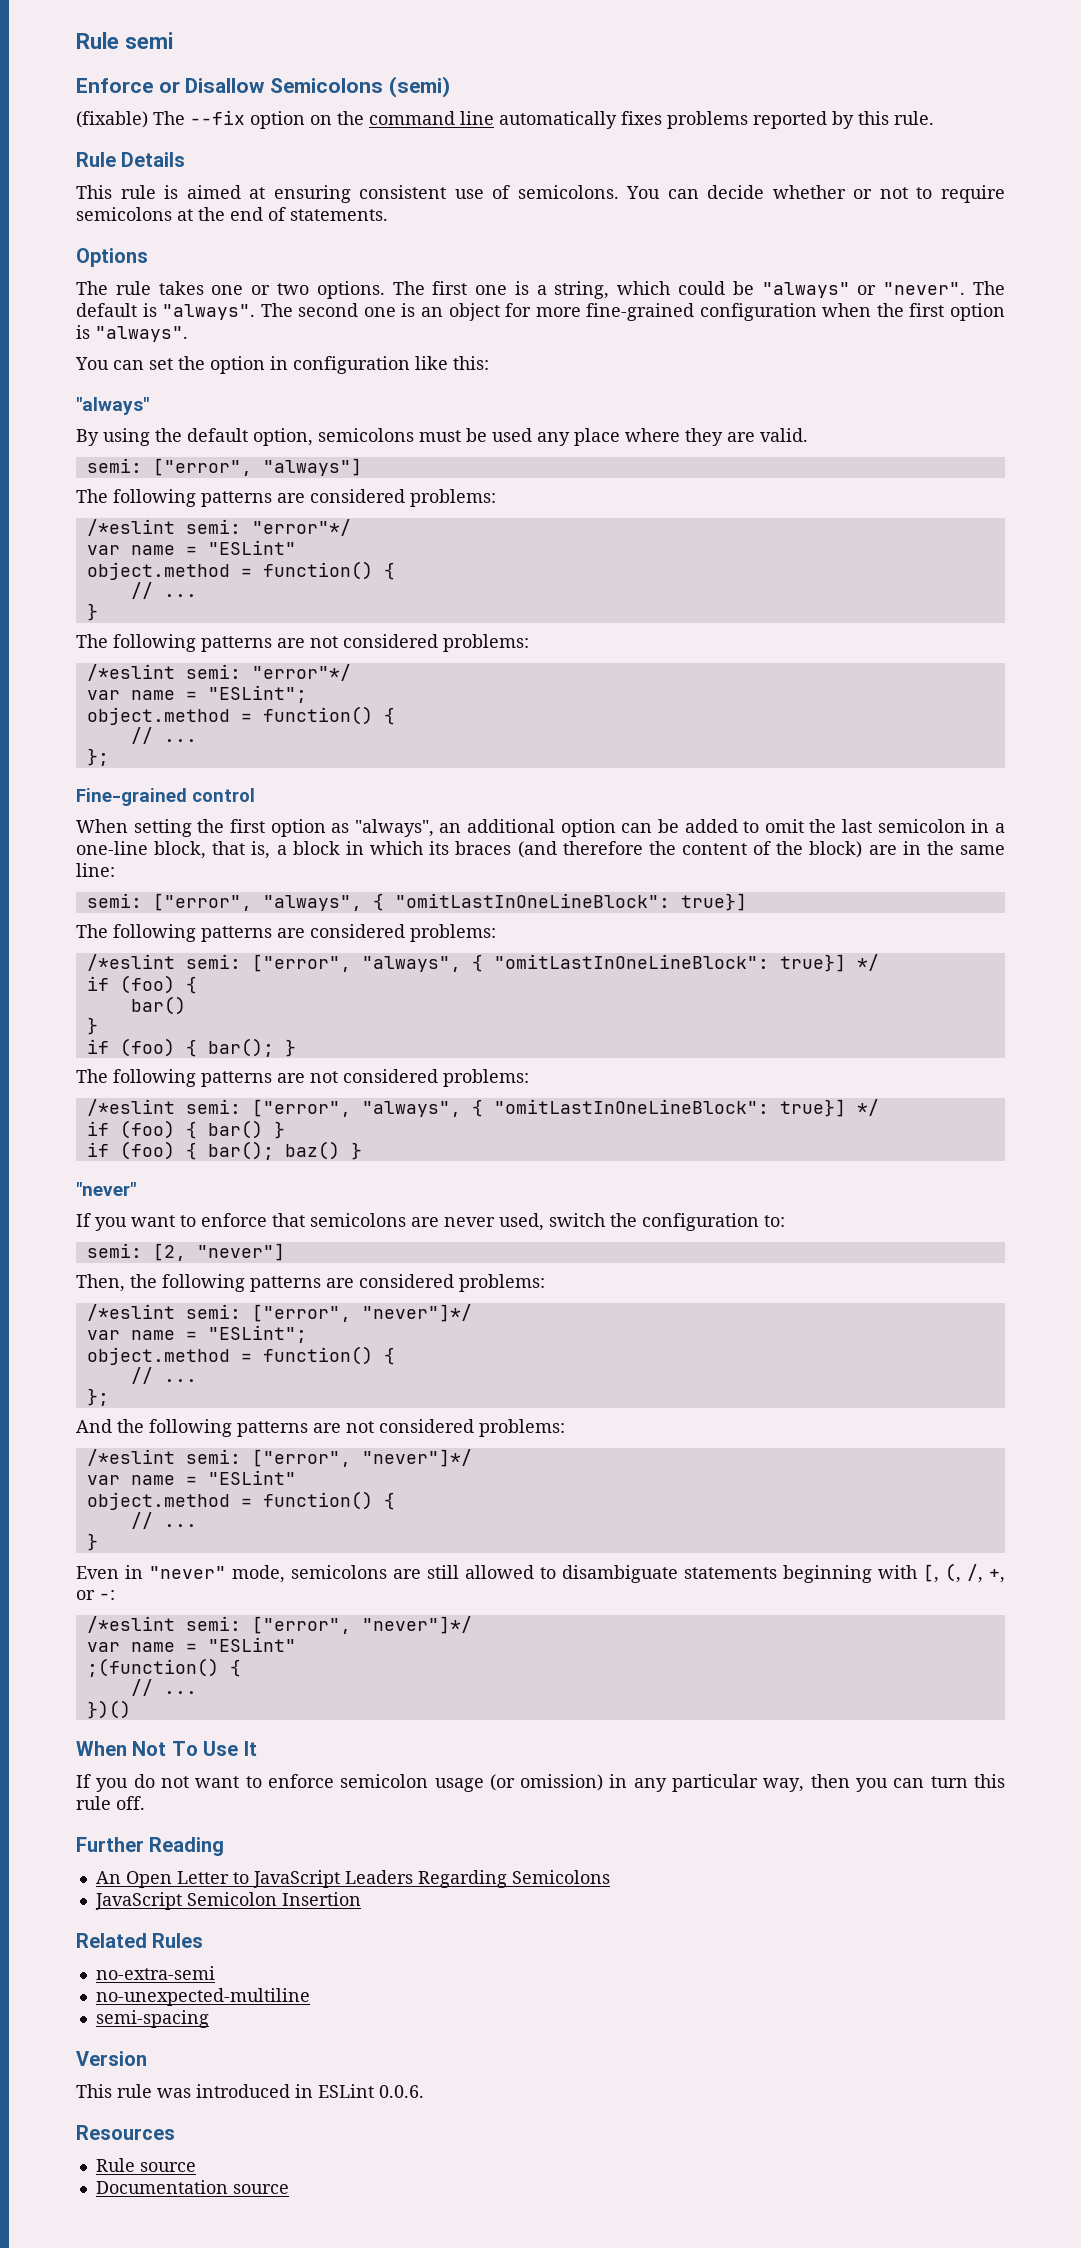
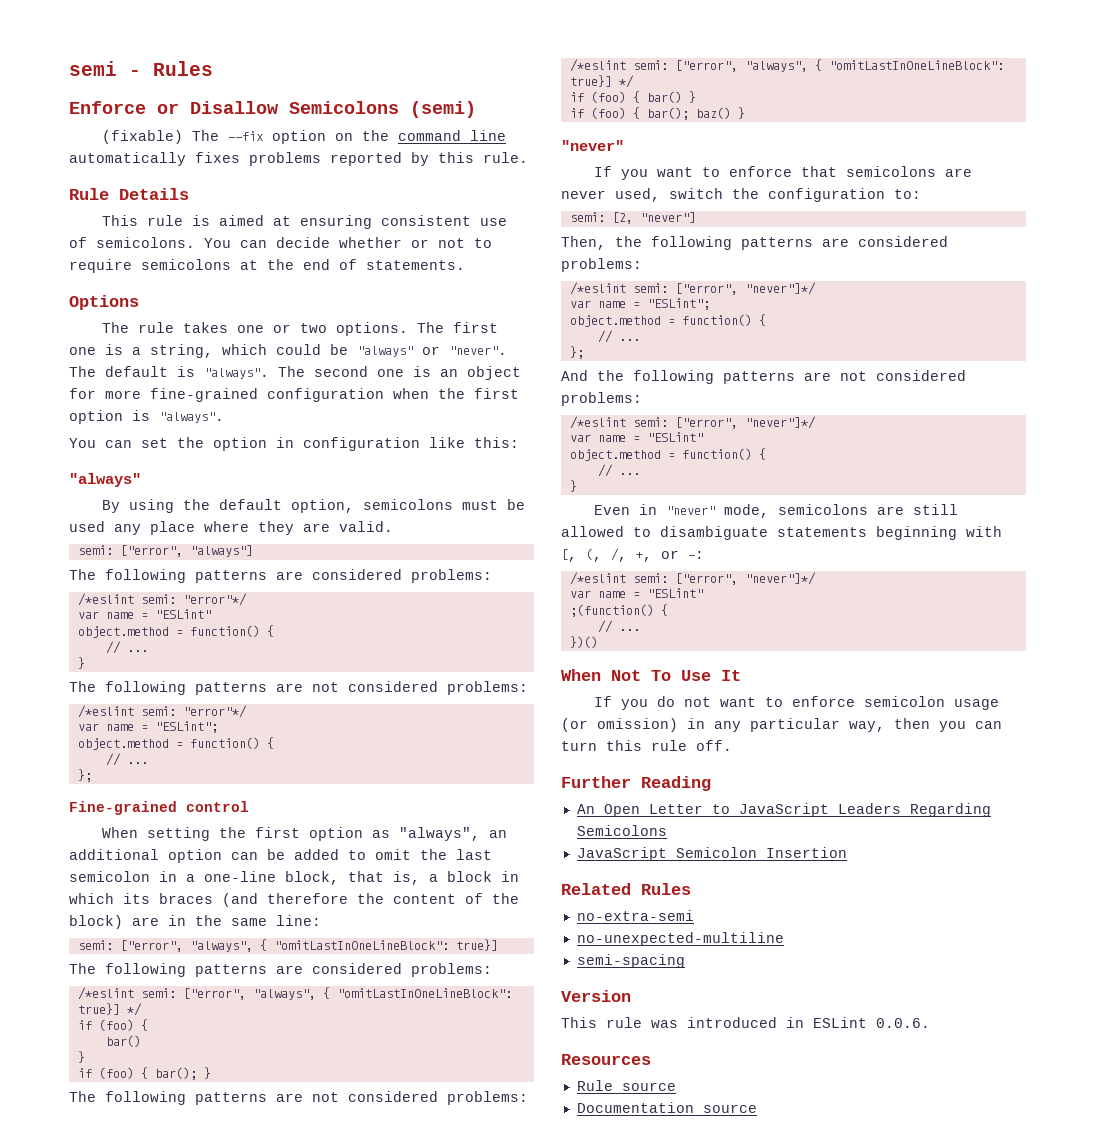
- Rule semi
+ semi - Rules

